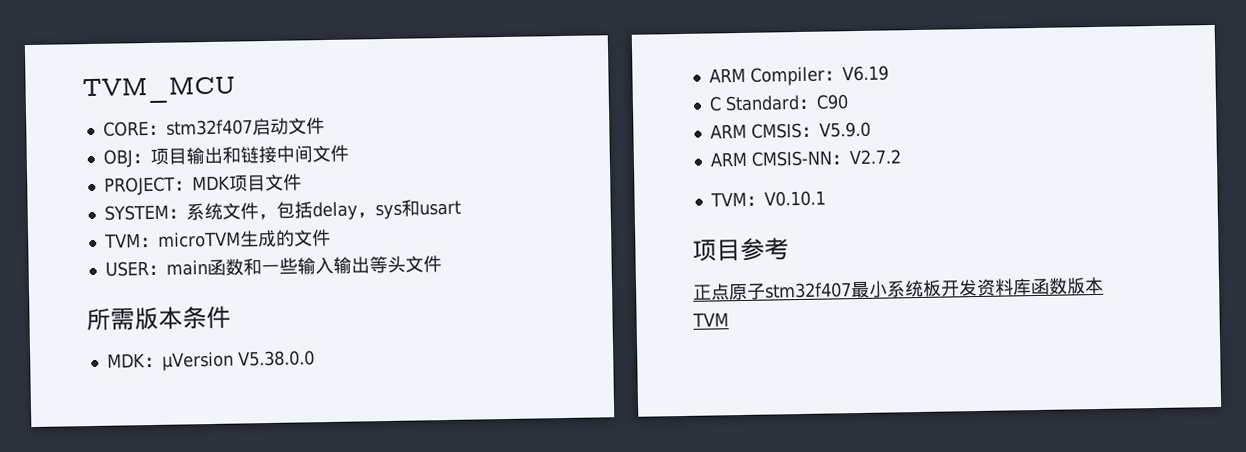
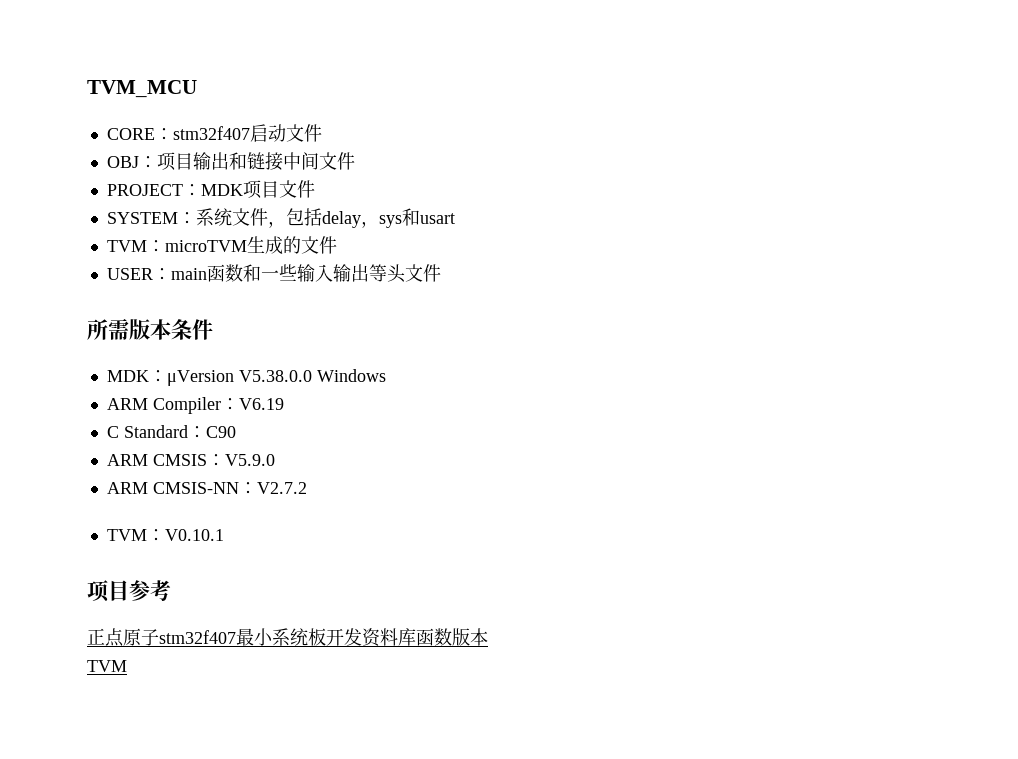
- MDK：μVersion V5.38.0.0
+ MDK：μVersion V5.38.0.0 Windows

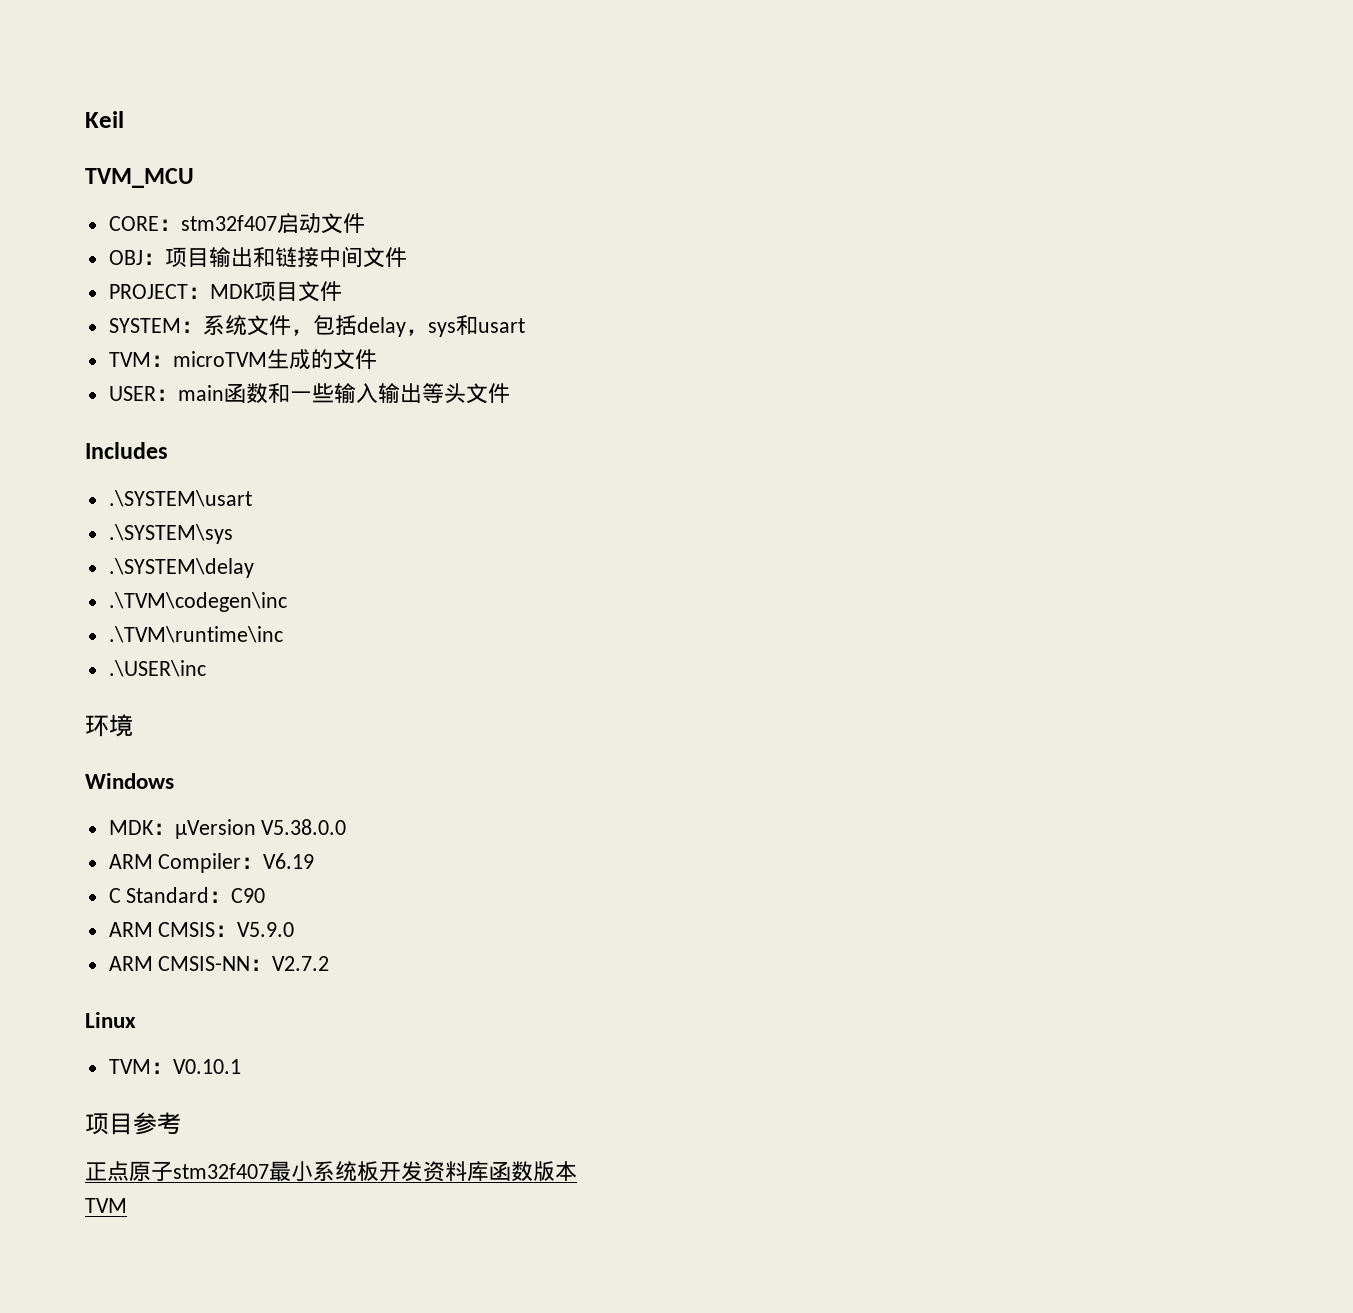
+ Keil
- 所需版本条件
+ Includes
+ .\SYSTEM\usart
+ .\SYSTEM\sys
+ .\SYSTEM\delay
+ .\TVM\codegen\inc
+ .\TVM\runtime\inc
+ .\USER\inc
+ 环境
+ Windows
- MDK：μVersion V5.38.0.0 Windows
+ MDK：μVersion V5.38.0.0
+ Linux

